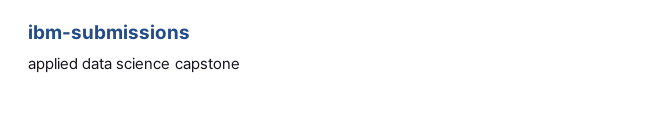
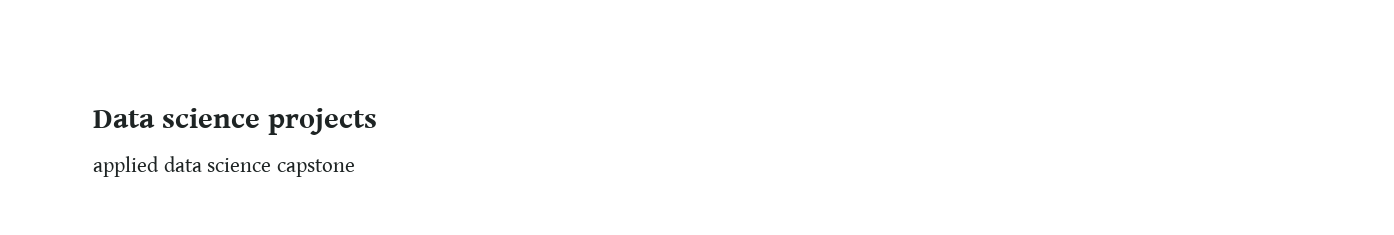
- ibm-submissions
+ Data science projects

